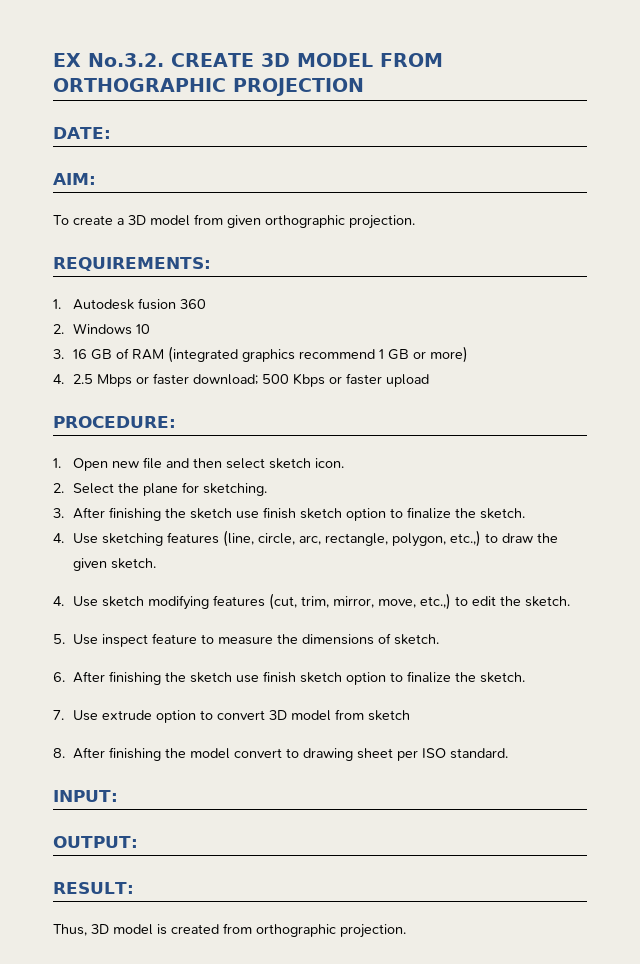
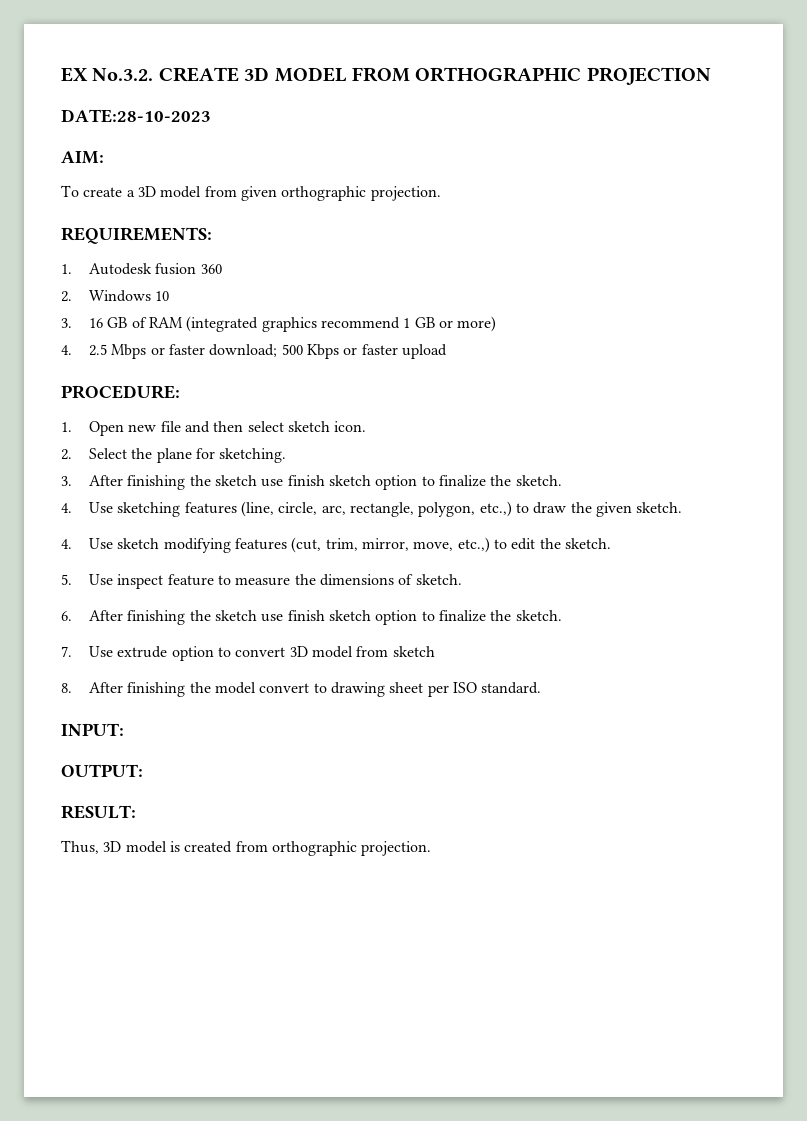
- DATE:
+ DATE:28-10-2023

